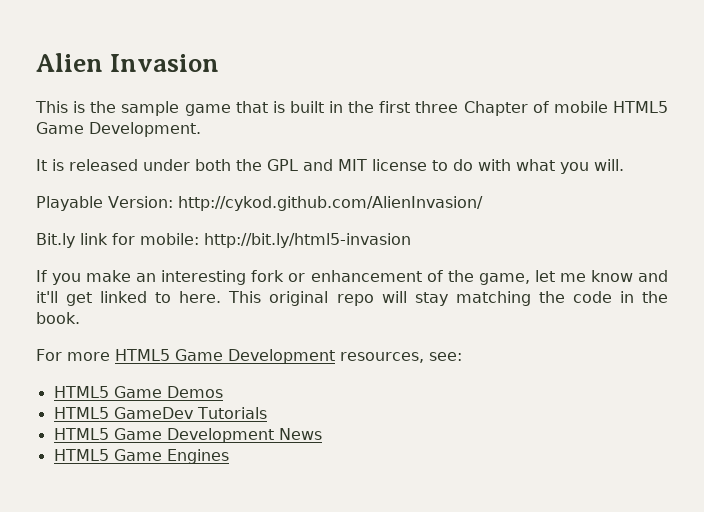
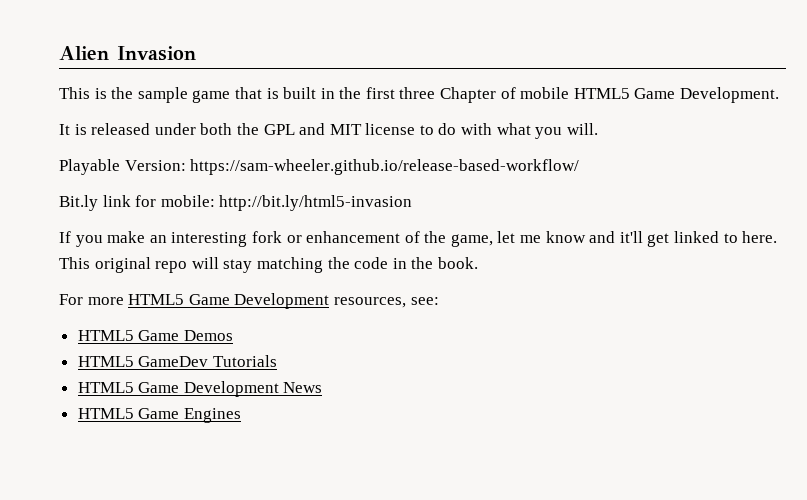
- Playable Version: http://cykod.github.com/AlienInvasion/
+ Playable Version: https://sam-wheeler.github.io/release-based-workflow/

